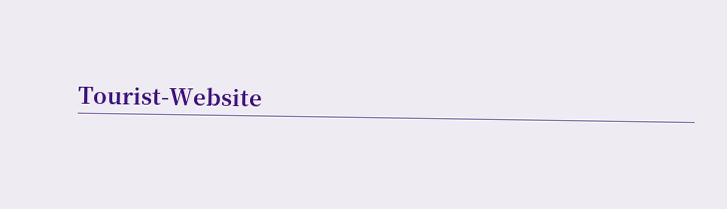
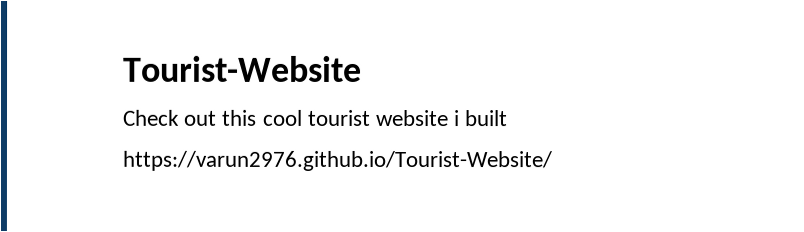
+ Check out this cool tourist website i built
+ https://varun2976.github.io/Tourist-Website/

